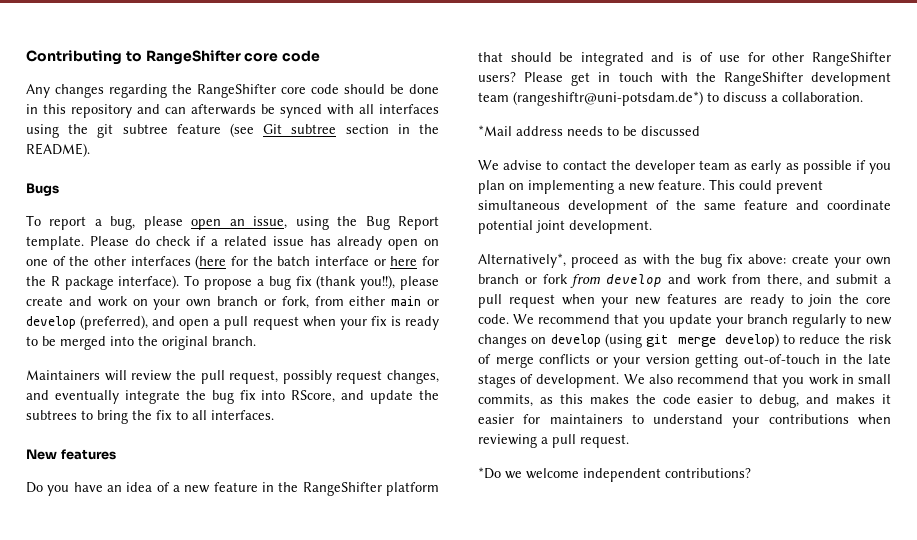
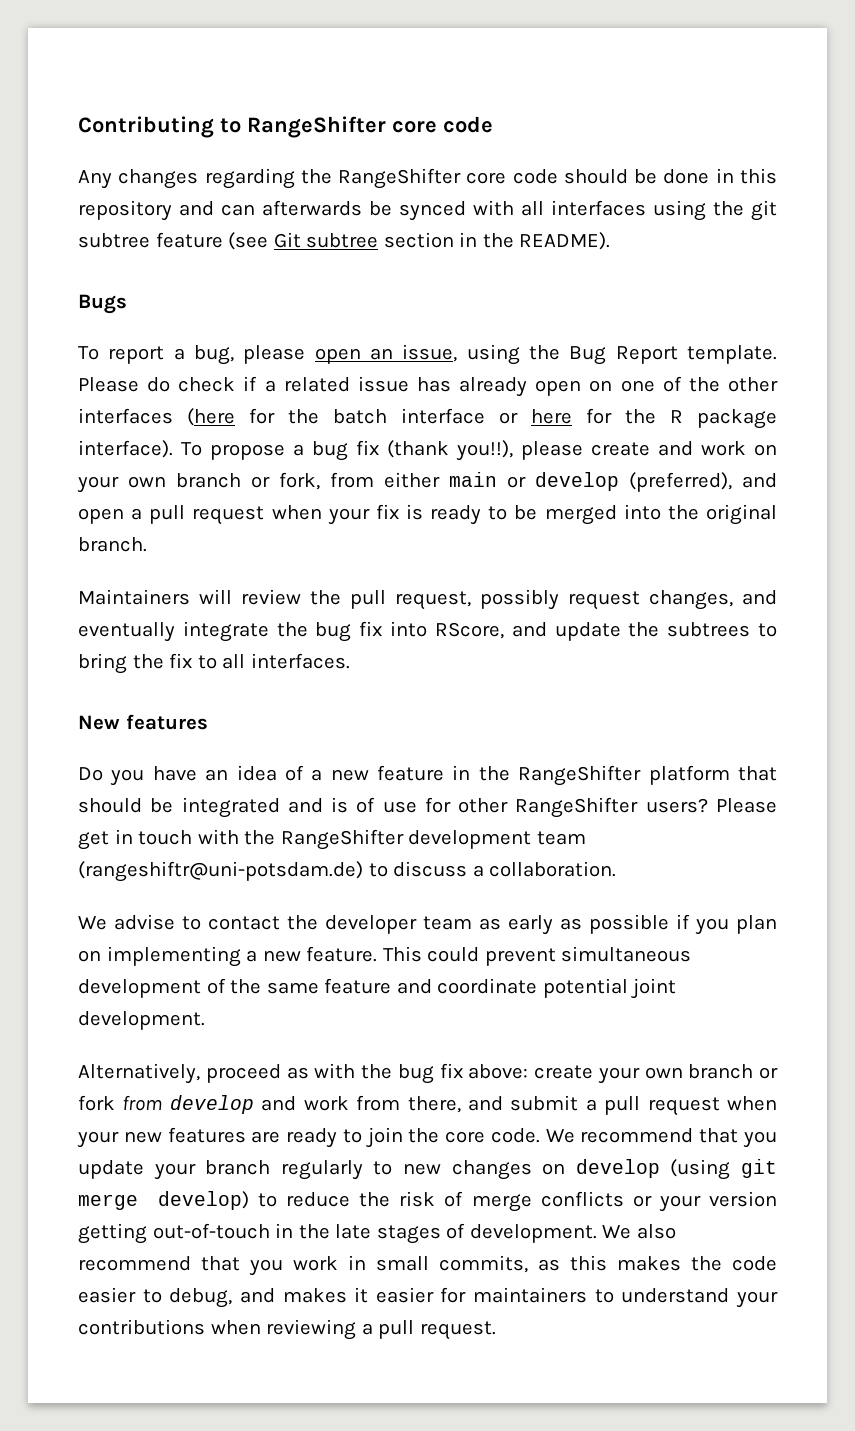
- Please get in touch with the RangeShifter development team (rangeshiftr@uni-potsdam.de*) to discuss a collaboration.
+ Please get in touch with the RangeShifter development team (rangeshiftr@uni-potsdam.de) to discuss a collaboration.
- *Mail address needs to be discussed
- Alternatively*, proceed as with the bug fix above: create your own branch or fork from develop and work from there, and submit a pull request when your new features are ready to join the core code.
+ Alternatively, proceed as with the bug fix above: create your own branch or fork from develop and work from there, and submit a pull request when your new features are ready to join the core code.
- *Do we welcome independent contributions?

